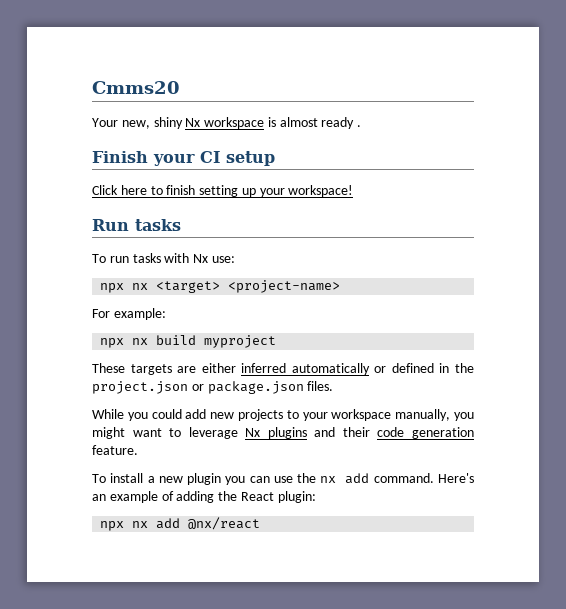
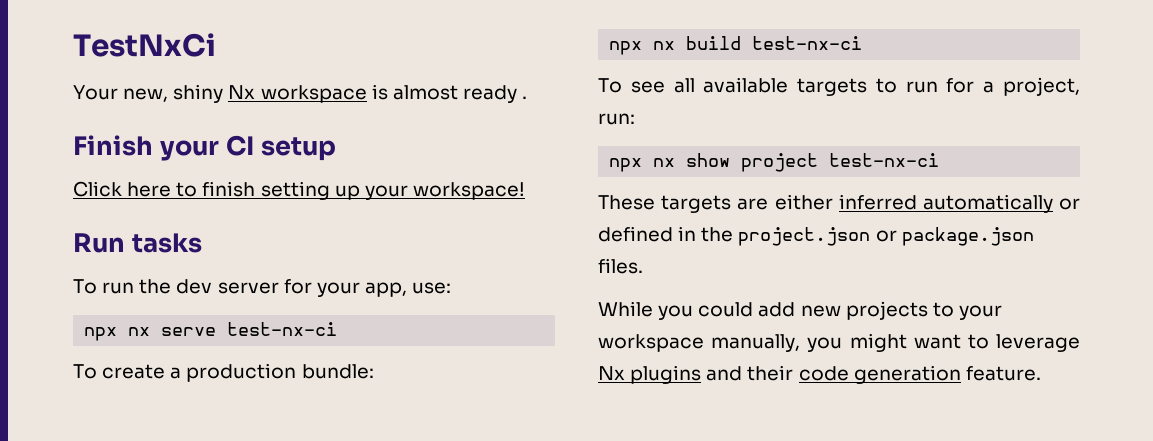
- Cmms20
+ TestNxCi
- To run tasks with Nx use:
- npx nx <target> <project-name>
- For example:
- npx nx build myproject
+ To run the dev server for your app, use:
+ npx nx serve test-nx-ci
+ To create a production bundle:
+ npx nx build test-nx-ci
+ To see all available targets to run for a project, run:
+ npx nx show project test-nx-ci
- To install a new plugin you can use the nx add command. Here's an example of adding the React plugin:
- npx nx add @nx/react

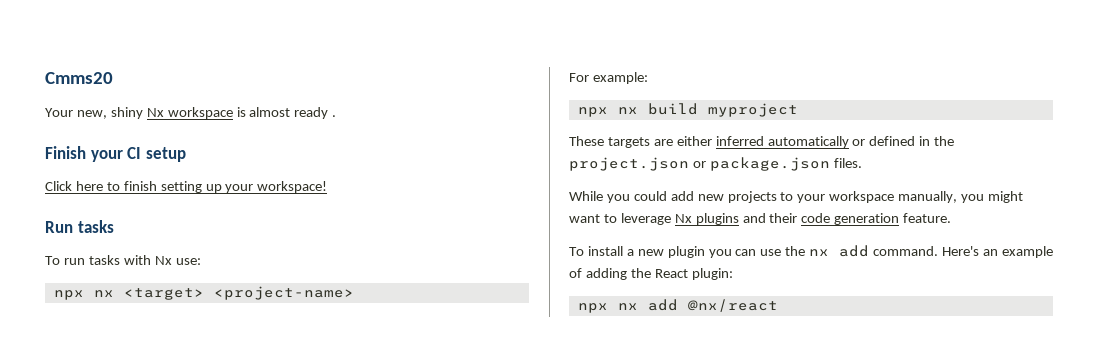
- TestNxCi
+ Cmms20
- To run the dev server for your app, use:
- npx nx serve test-nx-ci
- To create a production bundle:
- npx nx build test-nx-ci
- To see all available targets to run for a project, run:
- npx nx show project test-nx-ci
+ To run tasks with Nx use:
+ npx nx <target> <project-name>
+ For example:
+ npx nx build myproject
+ To install a new plugin you can use the nx add command. Here's an example of adding the React plugin:
+ npx nx add @nx/react

